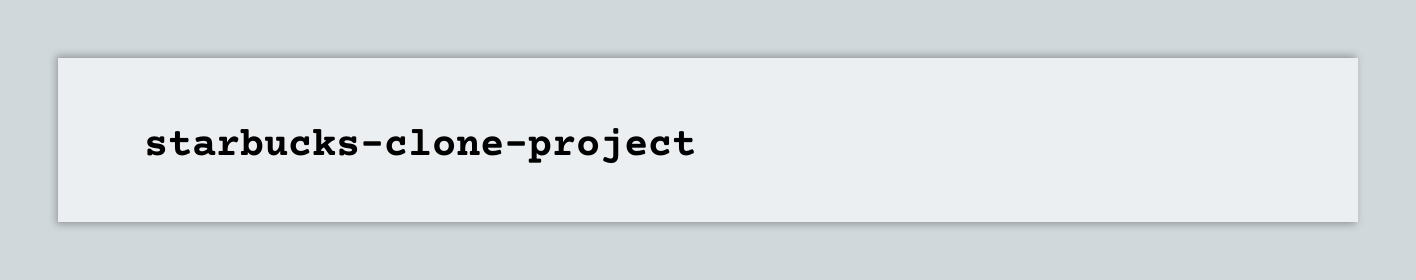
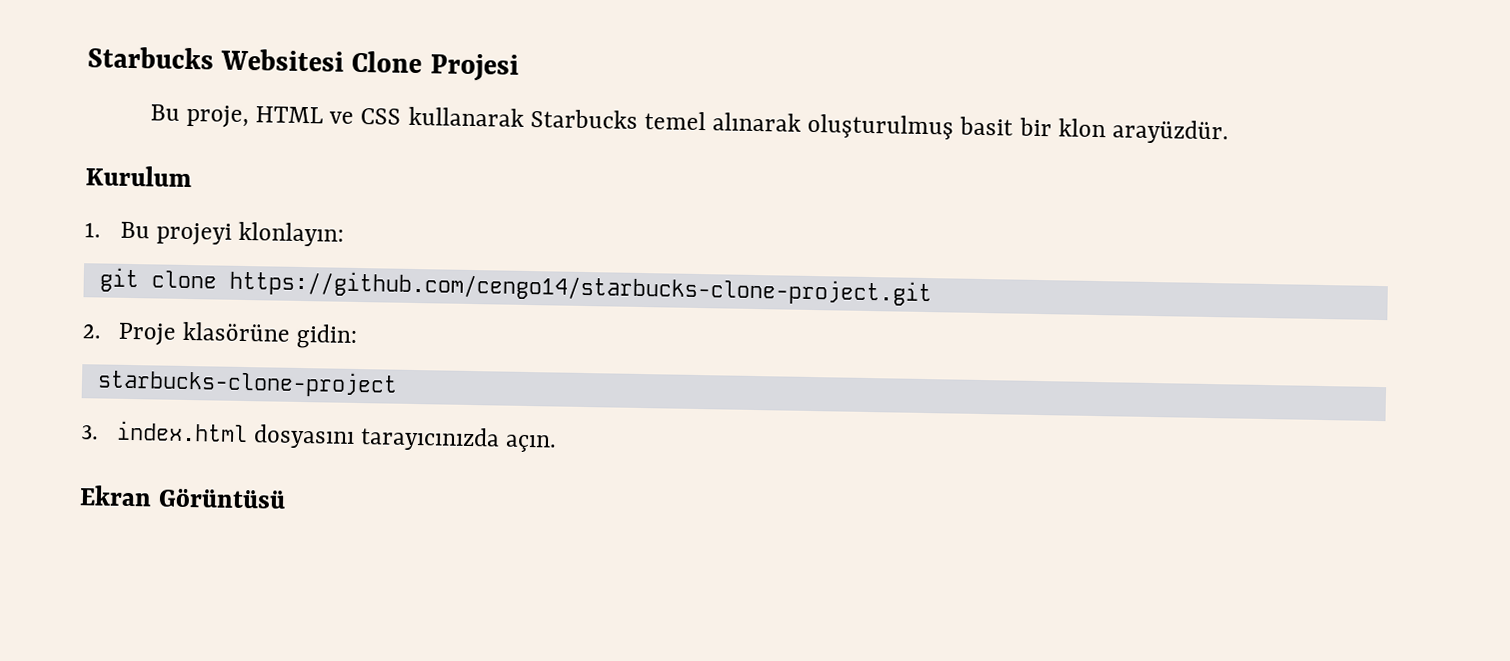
+ Starbucks Websitesi Clone Projesi
+ Bu proje, HTML ve CSS kullanarak Starbucks temel alınarak oluşturulmuş basit bir klon arayüzdür.
+ Kurulum
+ 1. Bu projeyi klonlayın:
+ git clone https://github.com/cengo14/starbucks-clone-project.git
+ 2. Proje klasörüne gidin:
  starbucks-clone-project
+ 3. index.html dosyasını tarayıcınızda açın.
+ Ekran Görüntüsü

